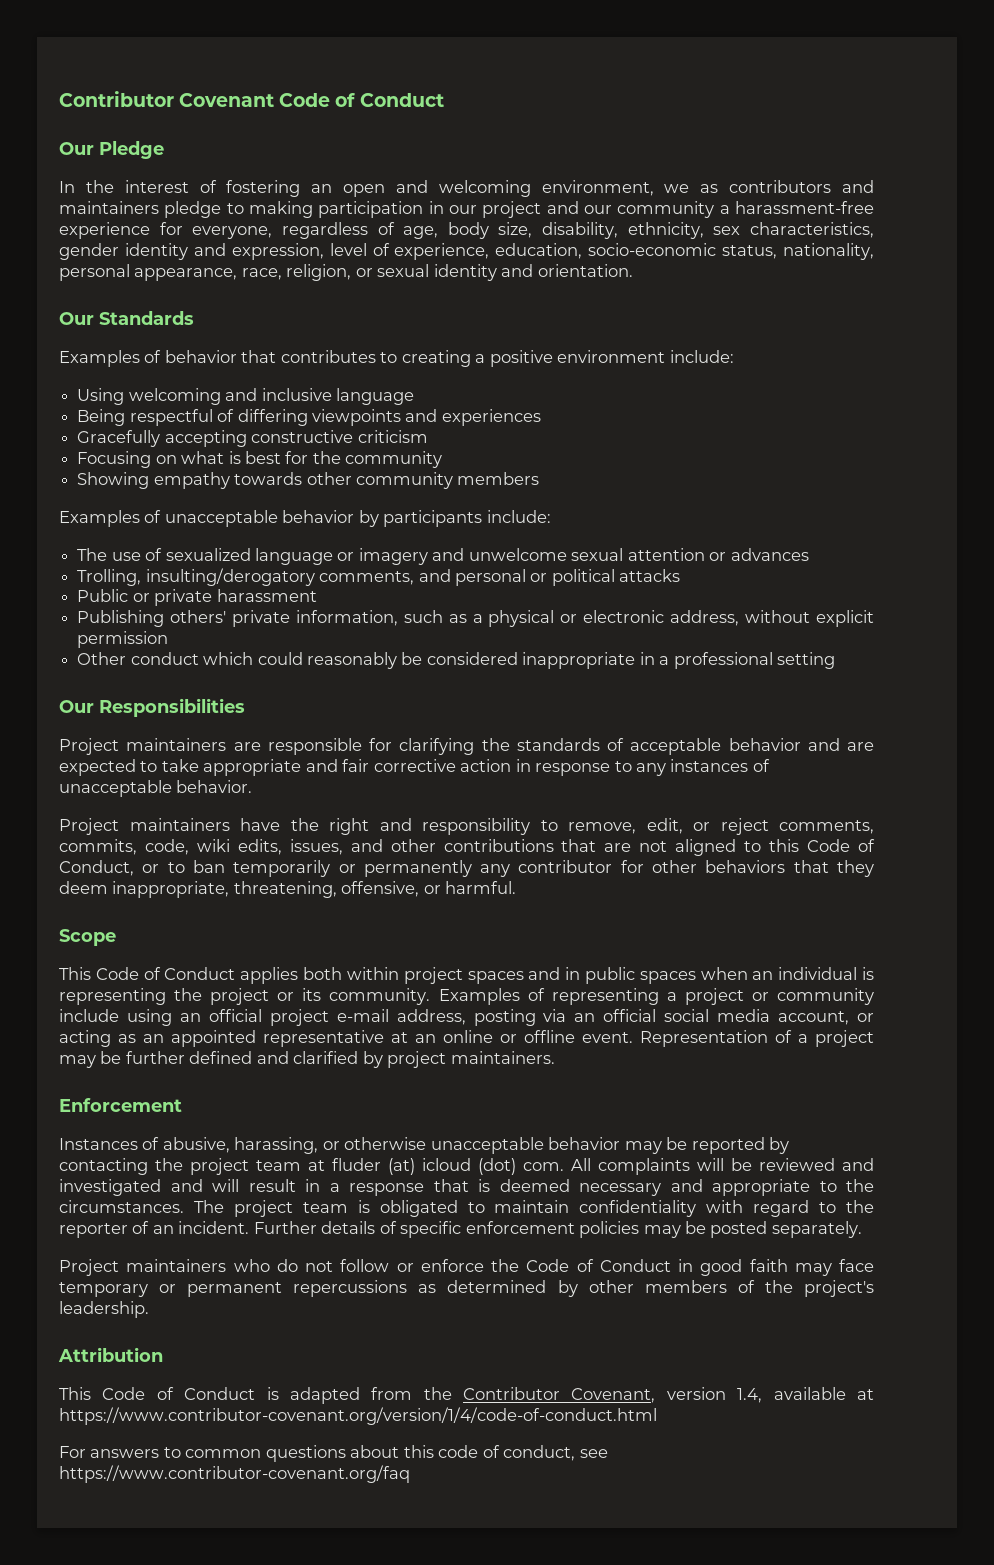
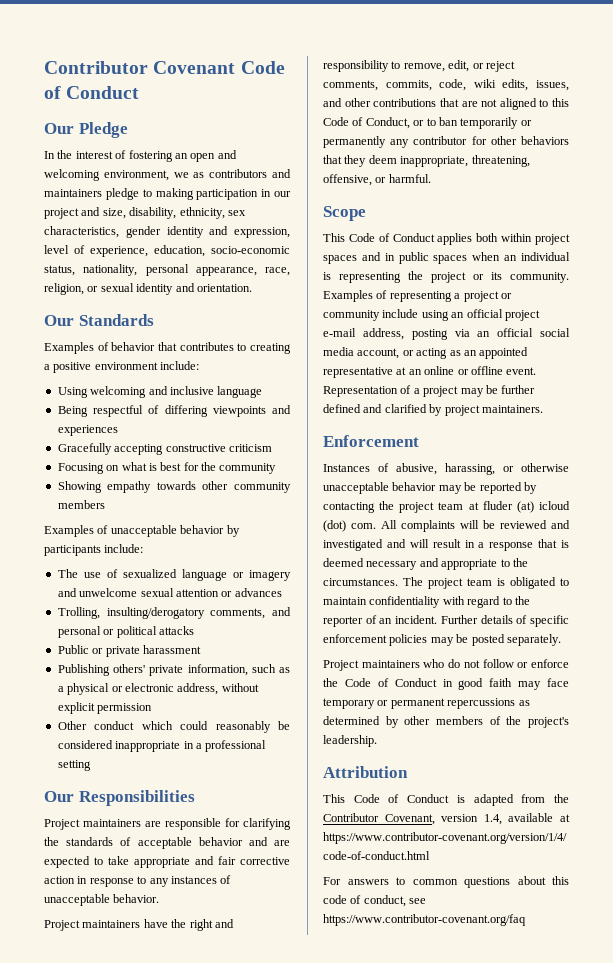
- In the interest of fostering an open and welcoming environment, we as contributors and maintainers pledge to making participation in our project and our community a harassment-free experience for everyone, regardless of age, body size, disability, ethnicity, sex characteristics, gender identity and expression, level of experience, education, socio-economic status, nationality, personal appearance, race, religion, or sexual identity and orientation.
+ In the interest of fostering an open and welcoming environment, we as contributors and maintainers pledge to making participation in our project and size, disability, ethnicity, sex characteristics, gender identity and expression, level of experience, education, socio-economic status, nationality, personal appearance, race, religion, or sexual identity and orientation.

